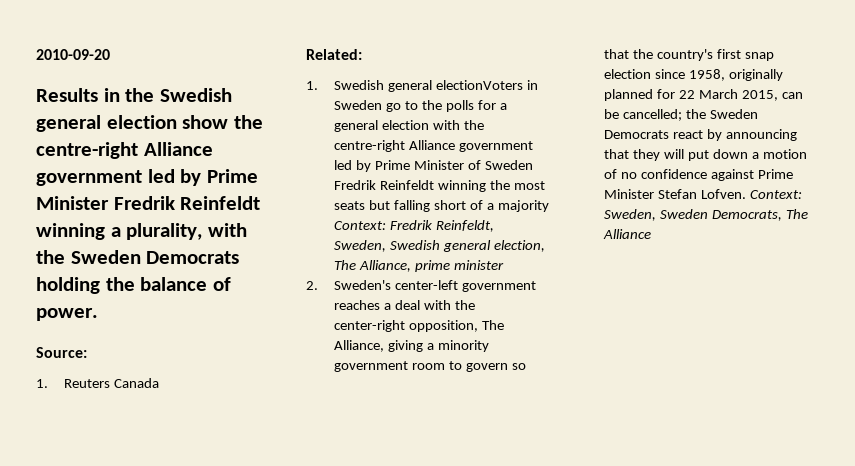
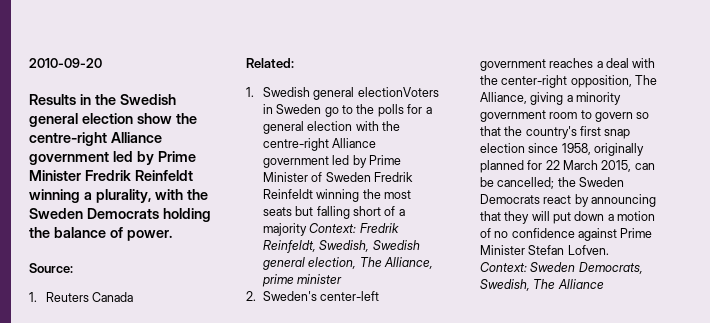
- 1. Swedish general electionVoters in Sweden go to the polls for a general election with the centre-right Alliance government led by Prime Minister of Sweden Fredrik Reinfeldt winning the most seats but falling short of a majority Context: Fredrik Reinfeldt, Sweden, Swedish general election, The Alliance, prime minister
+ 1. Swedish general electionVoters in Sweden go to the polls for a general election with the centre-right Alliance government led by Prime Minister of Sweden Fredrik Reinfeldt winning the most seats but falling short of a majority Context: Fredrik Reinfeldt, Swedish, Swedish general election, The Alliance, prime minister
- Context: Sweden, Sweden Democrats, The Alliance
+ Context: Sweden Democrats, Swedish, The Alliance

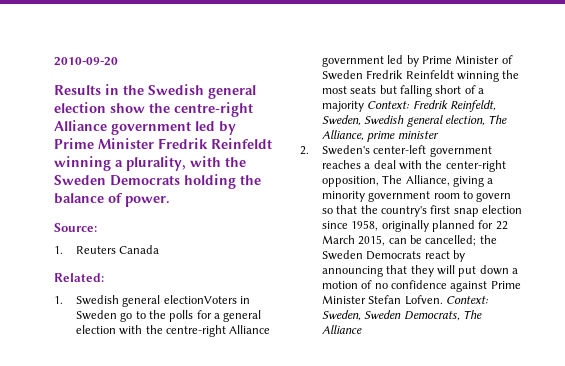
- 1. Swedish general electionVoters in Sweden go to the polls for a general election with the centre-right Alliance government led by Prime Minister of Sweden Fredrik Reinfeldt winning the most seats but falling short of a majority Context: Fredrik Reinfeldt, Swedish, Swedish general election, The Alliance, prime minister
+ 1. Swedish general electionVoters in Sweden go to the polls for a general election with the centre-right Alliance government led by Prime Minister of Sweden Fredrik Reinfeldt winning the most seats but falling short of a majority Context: Fredrik Reinfeldt, Sweden, Swedish general election, The Alliance, prime minister
- Context: Sweden Democrats, Swedish, The Alliance
+ Context: Sweden, Sweden Democrats, The Alliance

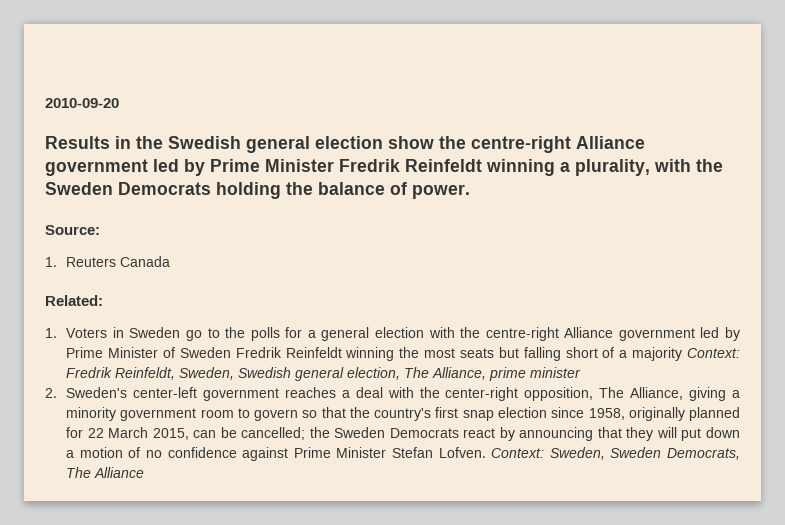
- 1. Swedish general electionVoters in Sweden go to the polls for a general election with the centre-right Alliance government led by Prime Minister of Sweden Fredrik Reinfeldt winning the most seats but falling short of a majority Context: Fredrik Reinfeldt, Sweden, Swedish general election, The Alliance, prime minister
+ 1. Voters in Sweden go to the polls for a general election with the centre-right Alliance government led by Prime Minister of Sweden Fredrik Reinfeldt winning the most seats but falling short of a majority Context: Fredrik Reinfeldt, Sweden, Swedish general election, The Alliance, prime minister

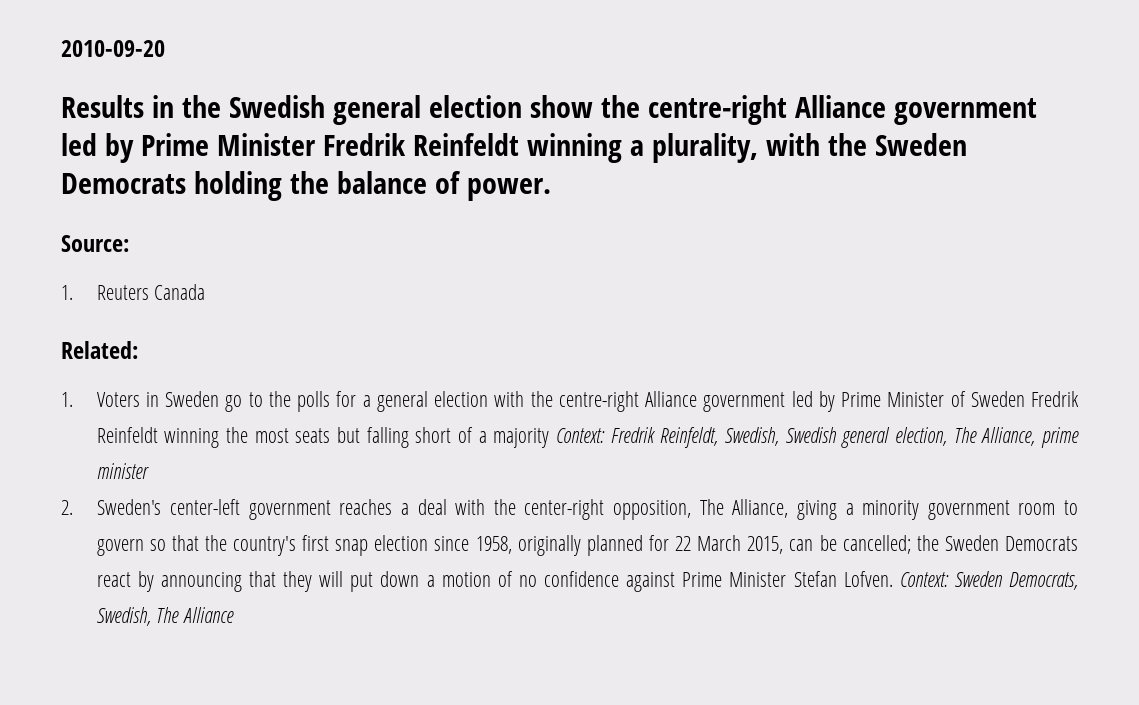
- 1. Voters in Sweden go to the polls for a general election with the centre-right Alliance government led by Prime Minister of Sweden Fredrik Reinfeldt winning the most seats but falling short of a majority Context: Fredrik Reinfeldt, Sweden, Swedish general election, The Alliance, prime minister
+ 1. Voters in Sweden go to the polls for a general election with the centre-right Alliance government led by Prime Minister of Sweden Fredrik Reinfeldt winning the most seats but falling short of a majority Context: Fredrik Reinfeldt, Swedish, Swedish general election, The Alliance, prime minister
- Context: Sweden, Sweden Democrats, The Alliance
+ Context: Sweden Democrats, Swedish, The Alliance

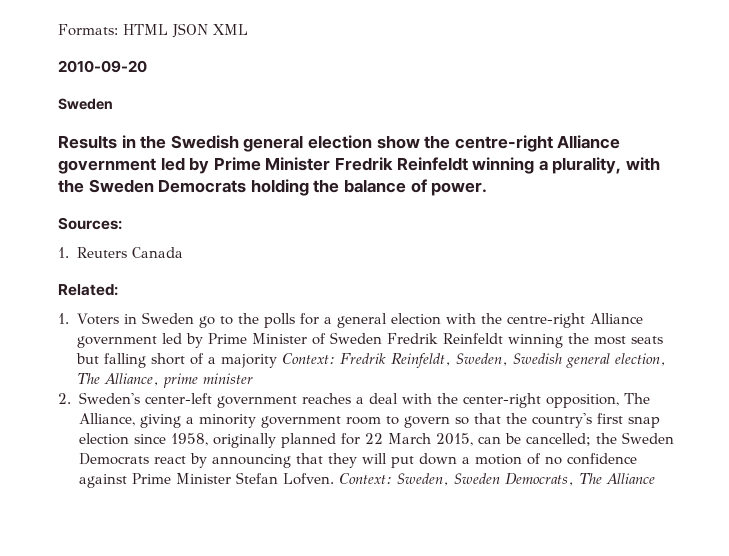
+ Formats: HTML JSON XML
  2010-09-20
+ Sweden
- Source:
+ Sources:
- 1. Voters in Sweden go to the polls for a general election with the centre-right Alliance government led by Prime Minister of Sweden Fredrik Reinfeldt winning the most seats but falling short of a majority Context: Fredrik Reinfeldt, Swedish, Swedish general election, The Alliance, prime minister
+ 1. Voters in Sweden go to the polls for a general election with the centre-right Alliance government led by Prime Minister of Sweden Fredrik Reinfeldt winning the most seats but falling short of a majority Context: Fredrik Reinfeldt, Sweden, Swedish general election, The Alliance, prime minister
- Context: Sweden Democrats, Swedish, The Alliance
+ Context: Sweden, Sweden Democrats, The Alliance

